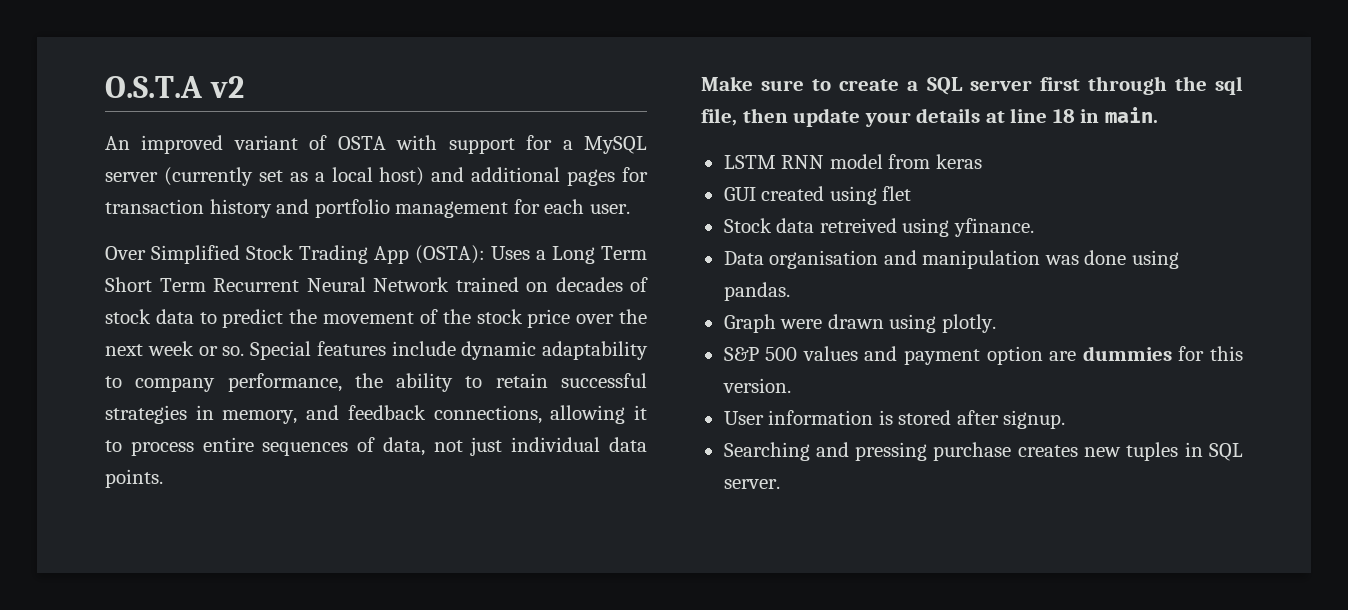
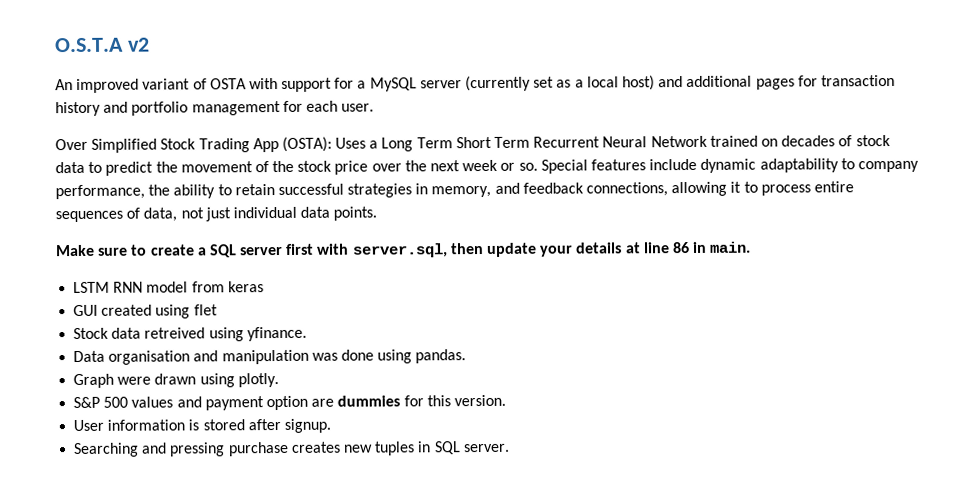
- Make sure to create a SQL server first through the sql file, then update your details at line 18 in main.
+ Make sure to create a SQL server first with server.sql, then update your details at line 86 in main.

